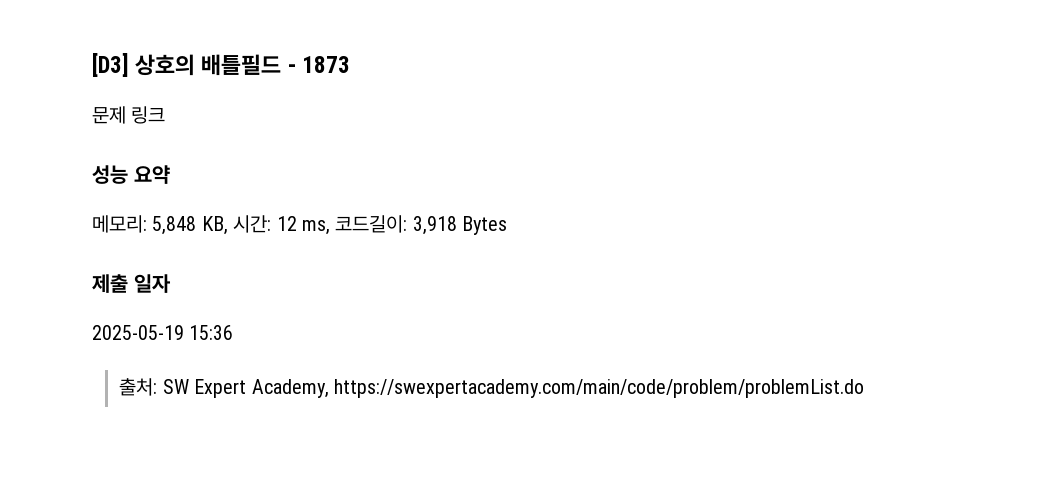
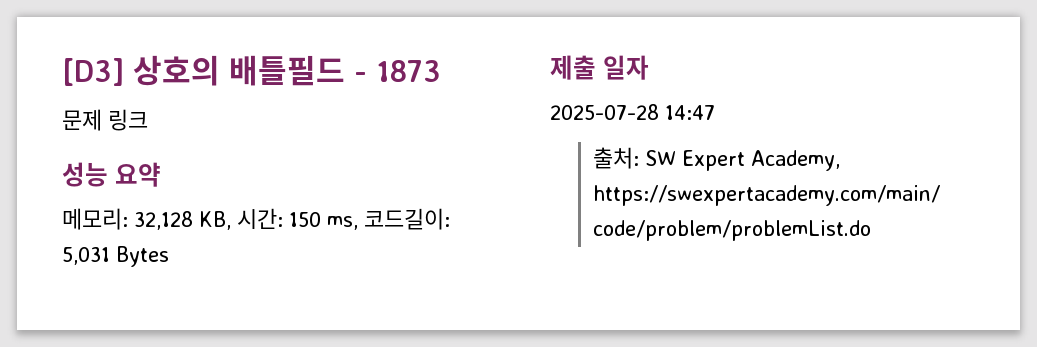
- 메모리: 5,848 KB, 시간: 12 ms, 코드길이: 3,918 Bytes
+ 메모리: 32,128 KB, 시간: 150 ms, 코드길이: 5,031 Bytes
- 2025-05-19 15:36
+ 2025-07-28 14:47

